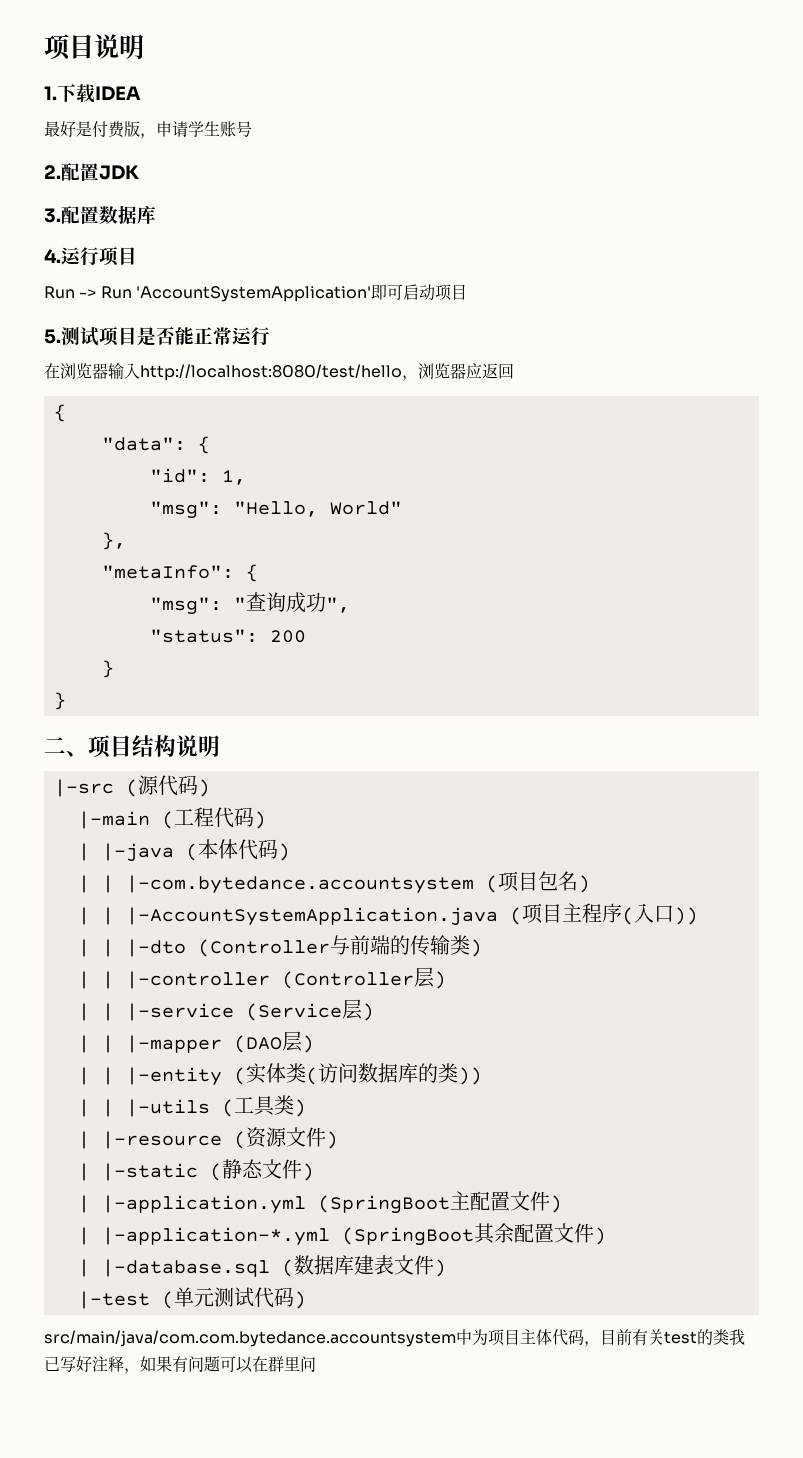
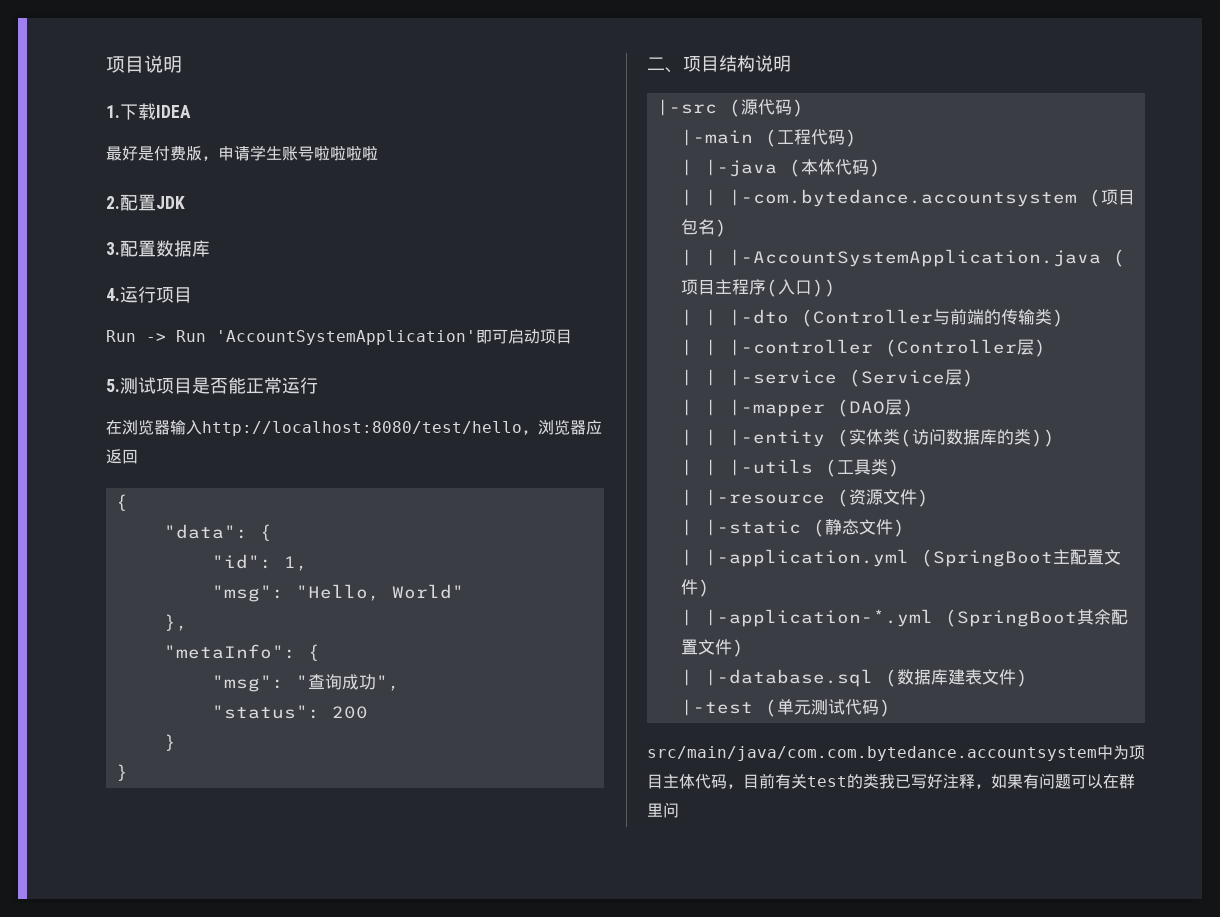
- 最好是付费版，申请学生账号
+ 最好是付费版，申请学生账号啦啦啦啦

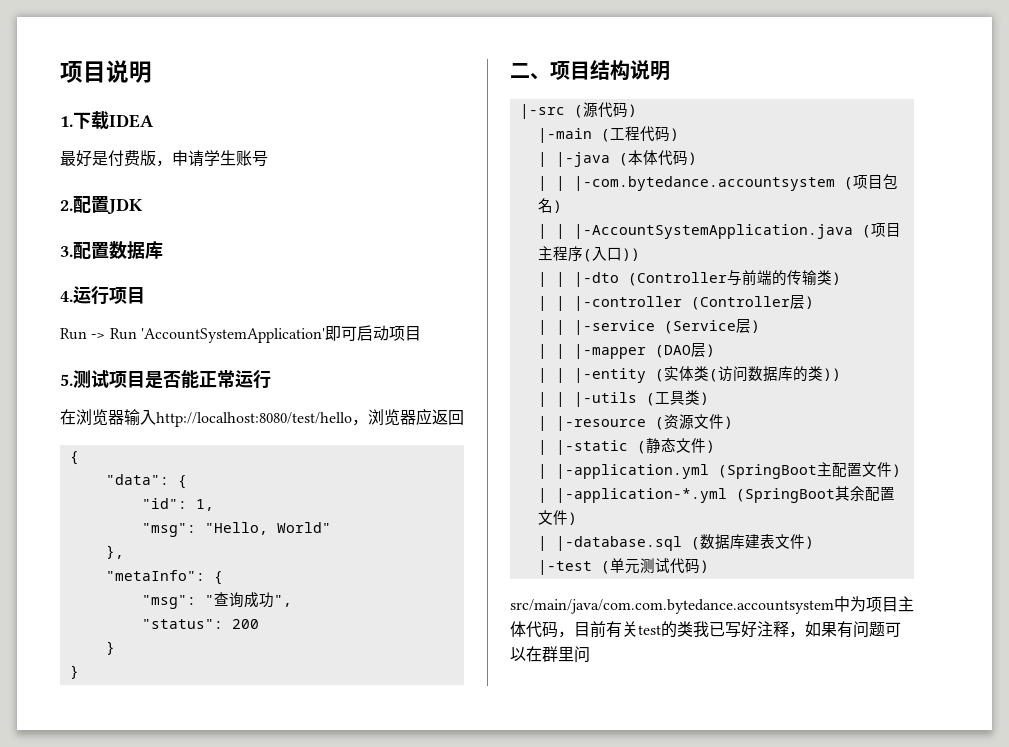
- 最好是付费版，申请学生账号啦啦啦啦
+ 最好是付费版，申请学生账号

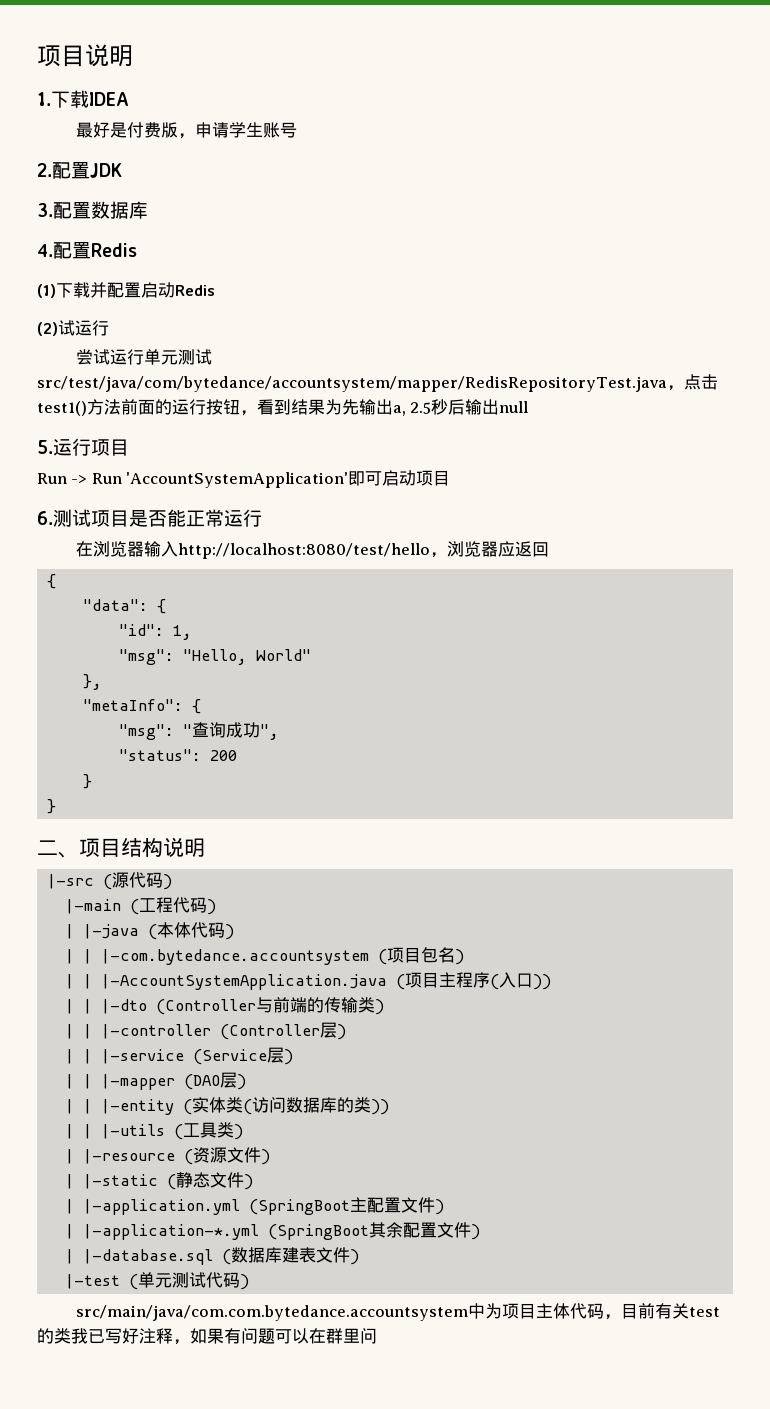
- 4.运行项目
+ 4.配置Redis
+ (1)下载并配置启动Redis
+ (2)试运行
+ 尝试运行单元测试src/test/java/com/bytedance/accountsystem/mapper/RedisRepositoryTest.java，点击test1()方法前面的运行按钮，看到结果为先输出a, 2.5秒后输出null
+ 5.运行项目
- 5.测试项目是否能正常运行
+ 6.测试项目是否能正常运行

